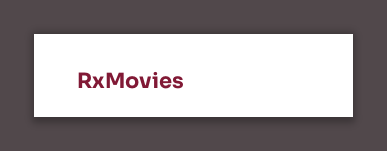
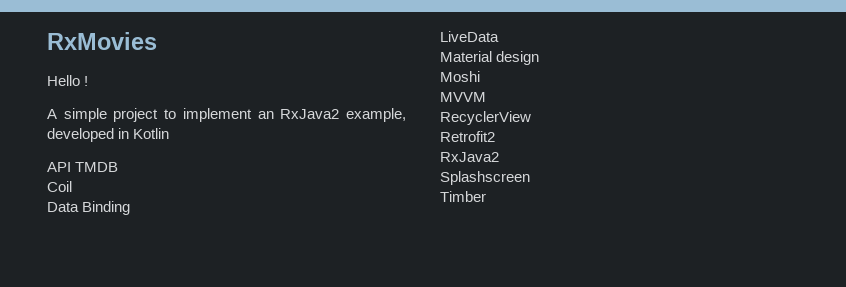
+ Hello !
+ A simple project to implement an RxJava2 example, developed in Kotlin
+ API TMDB
+ Coil
+ Data Binding
+ LiveData
+ Material design
+ Moshi
+ MVVM
+ RecyclerView
+ Retrofit2
+ RxJava2
+ Splashscreen
+ Timber

